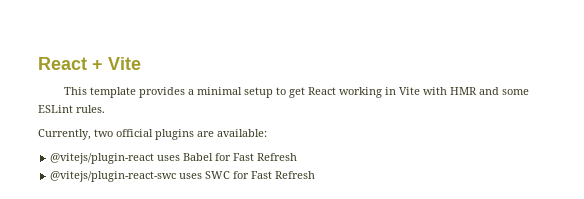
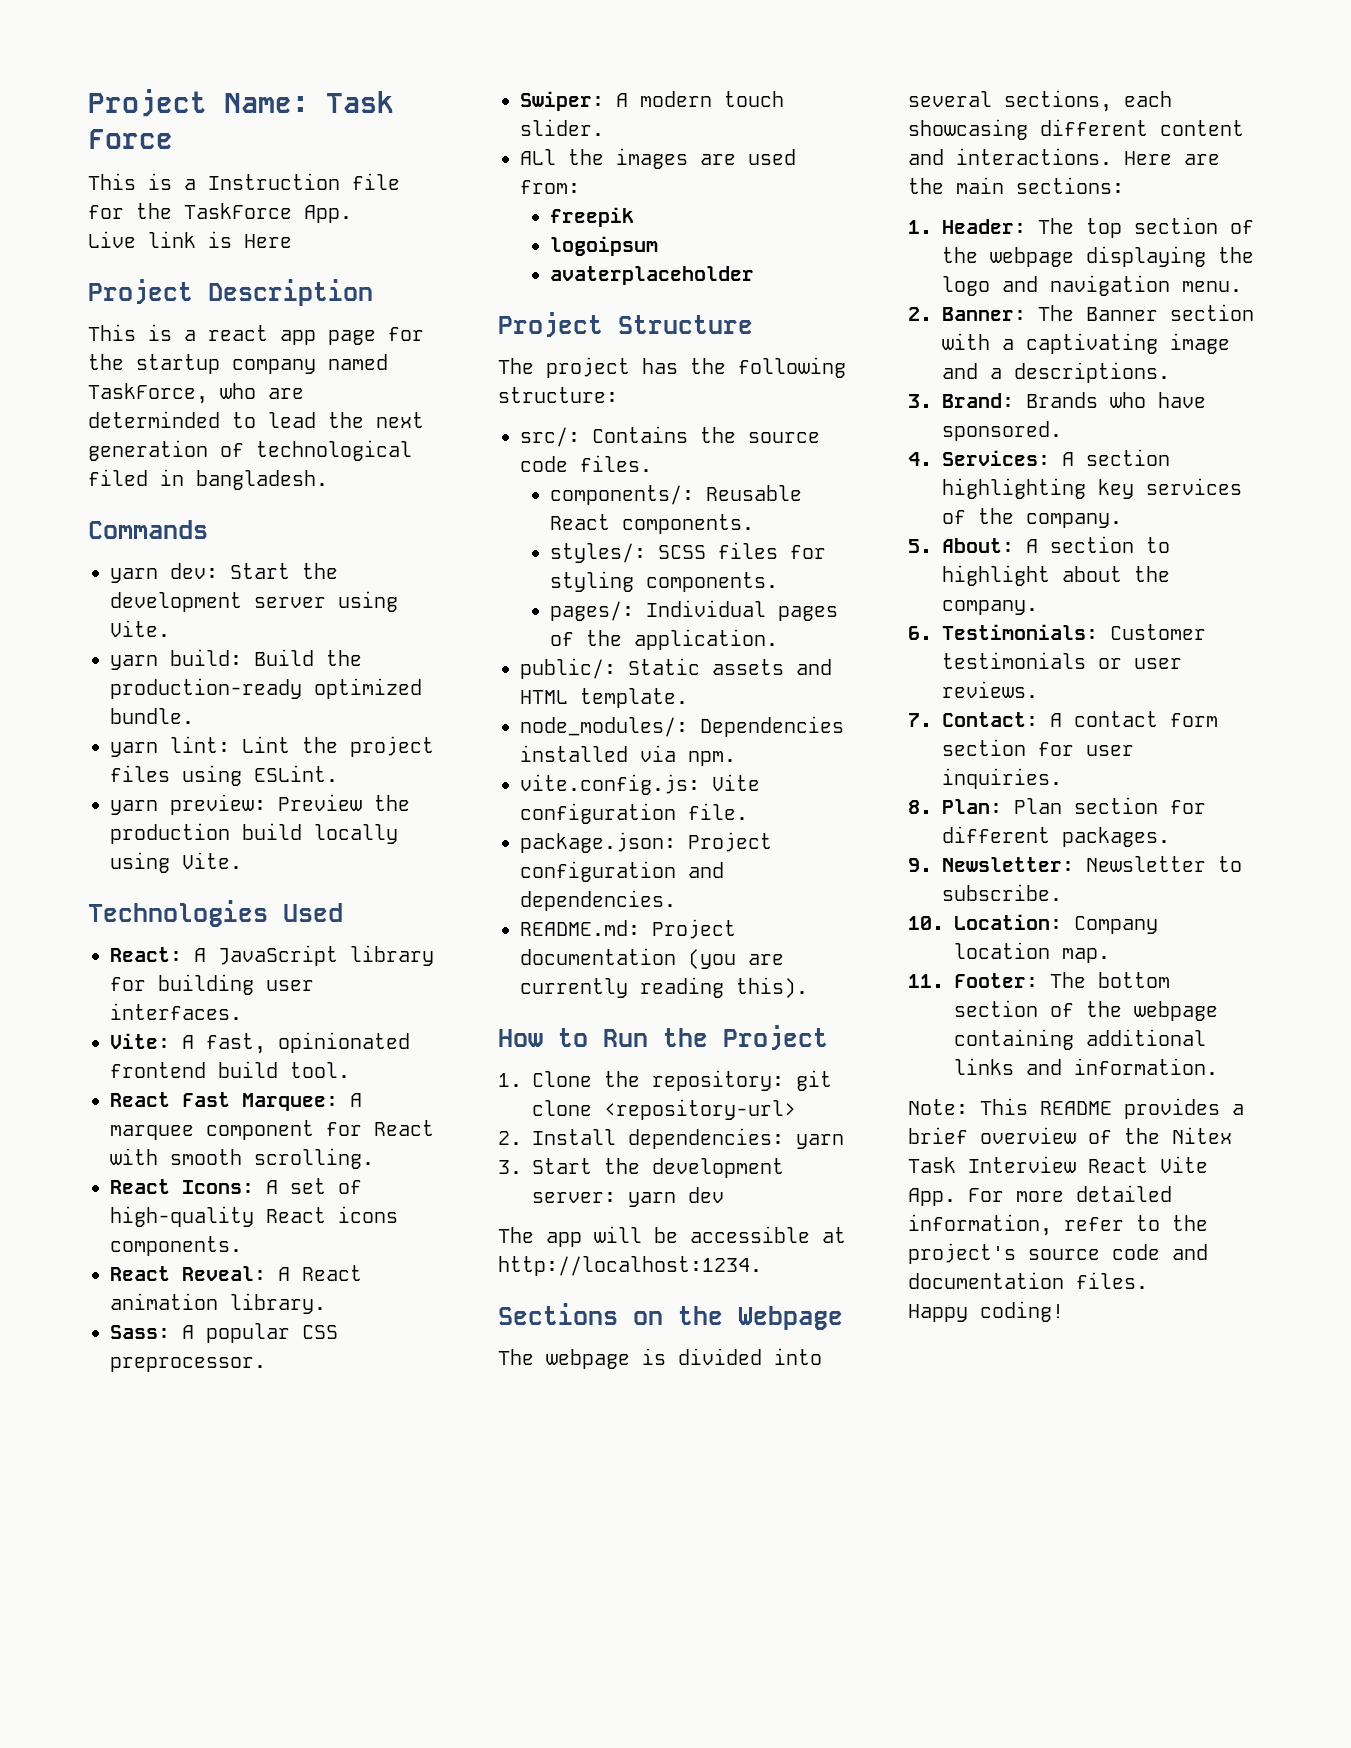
- React + Vite
- This template provides a minimal setup to get React working in Vite with HMR and some ESLint rules.
- Currently, two official plugins are available:
- @vitejs/plugin-react uses Babel for Fast Refresh
- @vitejs/plugin-react-swc uses SWC for Fast Refresh
+ Project Name: Task Force
+ This is a Instruction file for the TaskForce App.
+ Live link is Here
+ Project Description
+ This is a react app page for the startup company named TaskForce, who are determinded to lead the next generation of technological filed in bangladesh.
+ Commands
+ yarn dev: Start the development server using Vite.
+ yarn build: Build the production-ready optimized bundle.
+ yarn lint: Lint the project files using ESLint.
+ yarn preview: Preview the production build locally using Vite.
+ Technologies Used
+ React: A JavaScript library for building user interfaces.
+ Vite: A fast, opinionated frontend build tool.
+ React Fast Marquee: A marquee component for React with smooth scrolling.
+ React Icons: A set of high-quality React icons components.
+ React Reveal: A React animation library.
+ Sass: A popular CSS preprocessor.
+ Swiper: A modern touch slider.
+ ALl the images are used from:
+ freepik
+ logoipsum
+ avaterplaceholder
+ Project Structure
+ The project has the following structure:
+ src/: Contains the source code files.
+ components/: Reusable React components.
+ styles/: SCSS files for styling components.
+ pages/: Individual pages of the application.
+ public/: Static assets and HTML template.
+ node_modules/: Dependencies installed via npm.
+ vite.config.js: Vite configuration file.
+ package.json: Project configuration and dependencies.
+ README.md: Project documentation (you are currently reading this).
+ How to Run the Project
+ 1. Clone the repository: git clone <repository-url>
+ 2. Install dependencies: yarn
+ 3. Start the development server: yarn dev
+ The app will be accessible at http://localhost:1234.
+ Sections on the Webpage
+ The webpage is divided into several sections, each showcasing different content and interactions. Here are the main sections:
+ 1. Header: The top section of the webpage displaying the logo and navigation menu.
+ 2. Banner: The Banner section with a captivating image and a descriptions.
+ 3. Brand: Brands who have sponsored.
+ 4. Services: A section highlighting key services of the company.
+ 5. About: A section to highlight about the company.
+ 6. Testimonials: Customer testimonials or user reviews.
+ 7. Contact: A contact form section for user inquiries.
+ 8. Plan: Plan section for different packages.
+ 9. Newsletter: Newsletter to subscribe.
+ 10. Location: Company location map.
+ 11. Footer: The bottom section of the webpage containing additional links and information.
+ Note: This README provides a brief overview of the Nitex Task Interview React Vite App. For more detailed information, refer to the project's source code and documentation files.
+ Happy coding!

